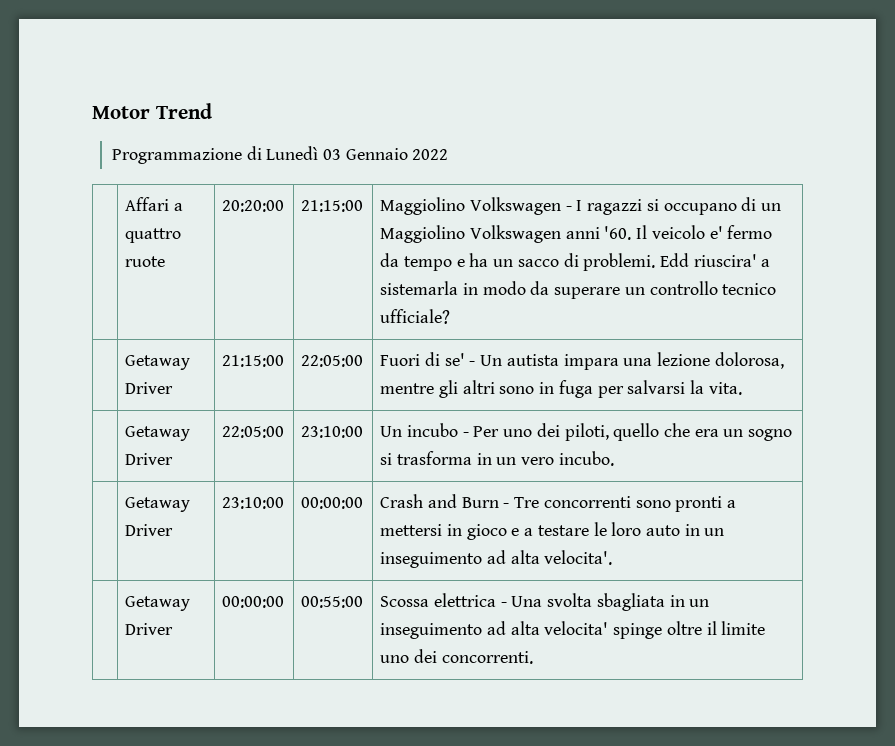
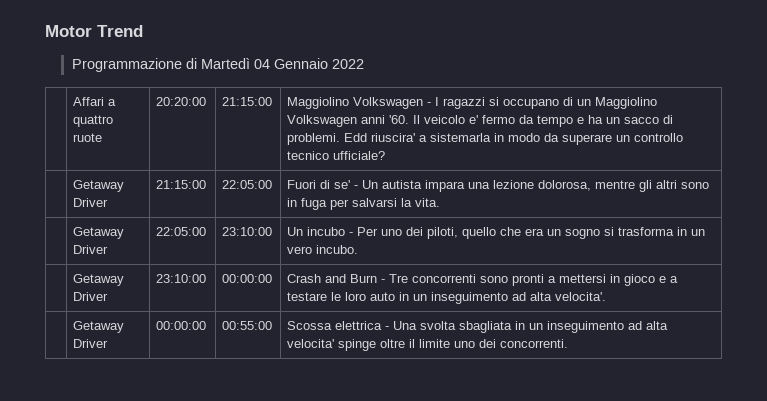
- Programmazione di Lunedì 03 Gennaio 2022
+ Programmazione di Martedì 04 Gennaio 2022

